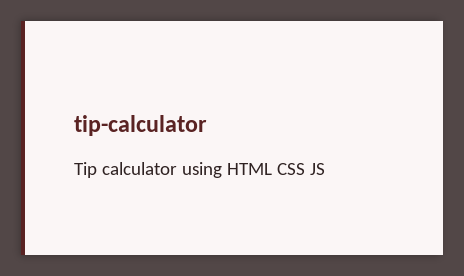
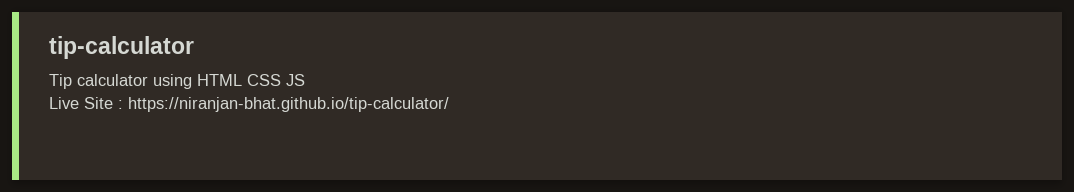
+ Live Site : https://niranjan-bhat.github.io/tip-calculator/

